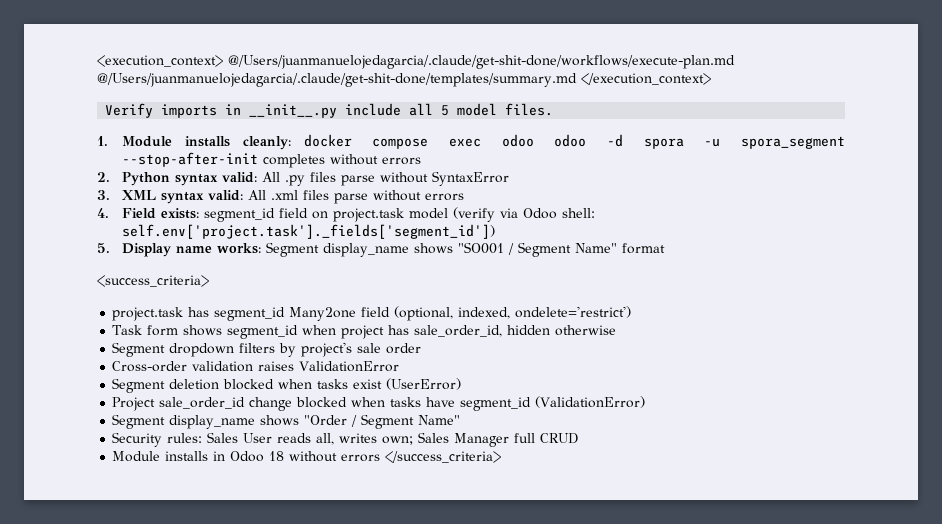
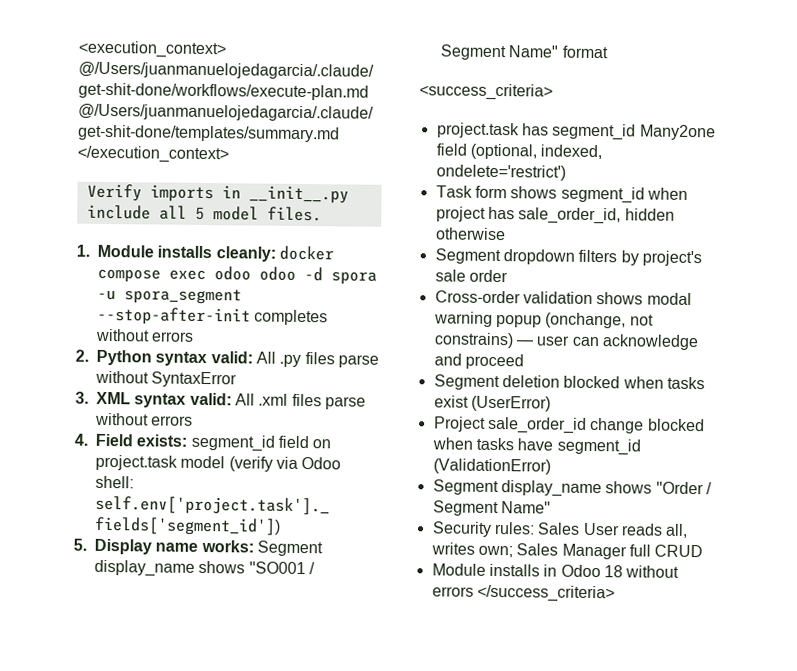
- Cross-order validation raises ValidationError
+ Cross-order validation shows modal warning popup (onchange, not constrains) — user can acknowledge and proceed

